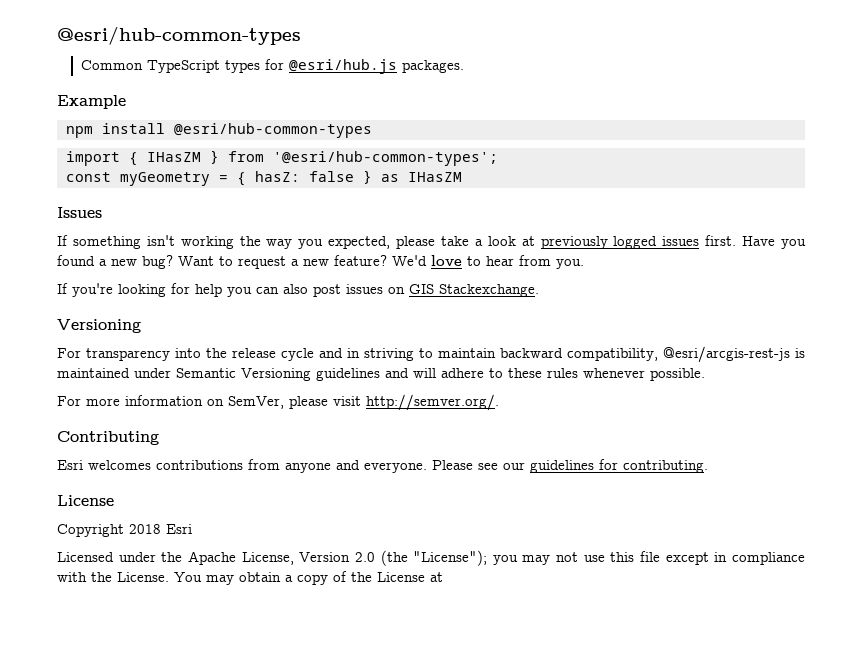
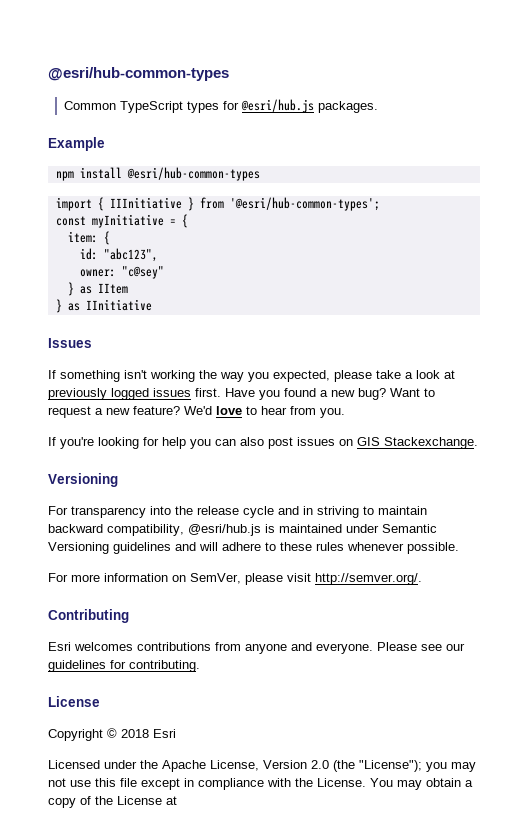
- import { IHasZM } from '@esri/hub-common-types';
+ import { IIInitiative } from '@esri/hub-common-types';
- const myGeometry = { hasZ: false } as IHasZM
+ const myInitiative = {
+ item: {
+ id: "abc123",
+ owner: "c@sey"
+ } as IItem
+ } as IInitiative
- For transparency into the release cycle and in striving to maintain backward compatibility, @esri/arcgis-rest-js is maintained under Semantic Versioning guidelines and will adhere to these rules whenever possible.
+ For transparency into the release cycle and in striving to maintain backward compatibility, @esri/hub.js is maintained under Semantic Versioning guidelines and will adhere to these rules whenever possible.
- Copyright 2018 Esri
+ Copyright © 2018 Esri

